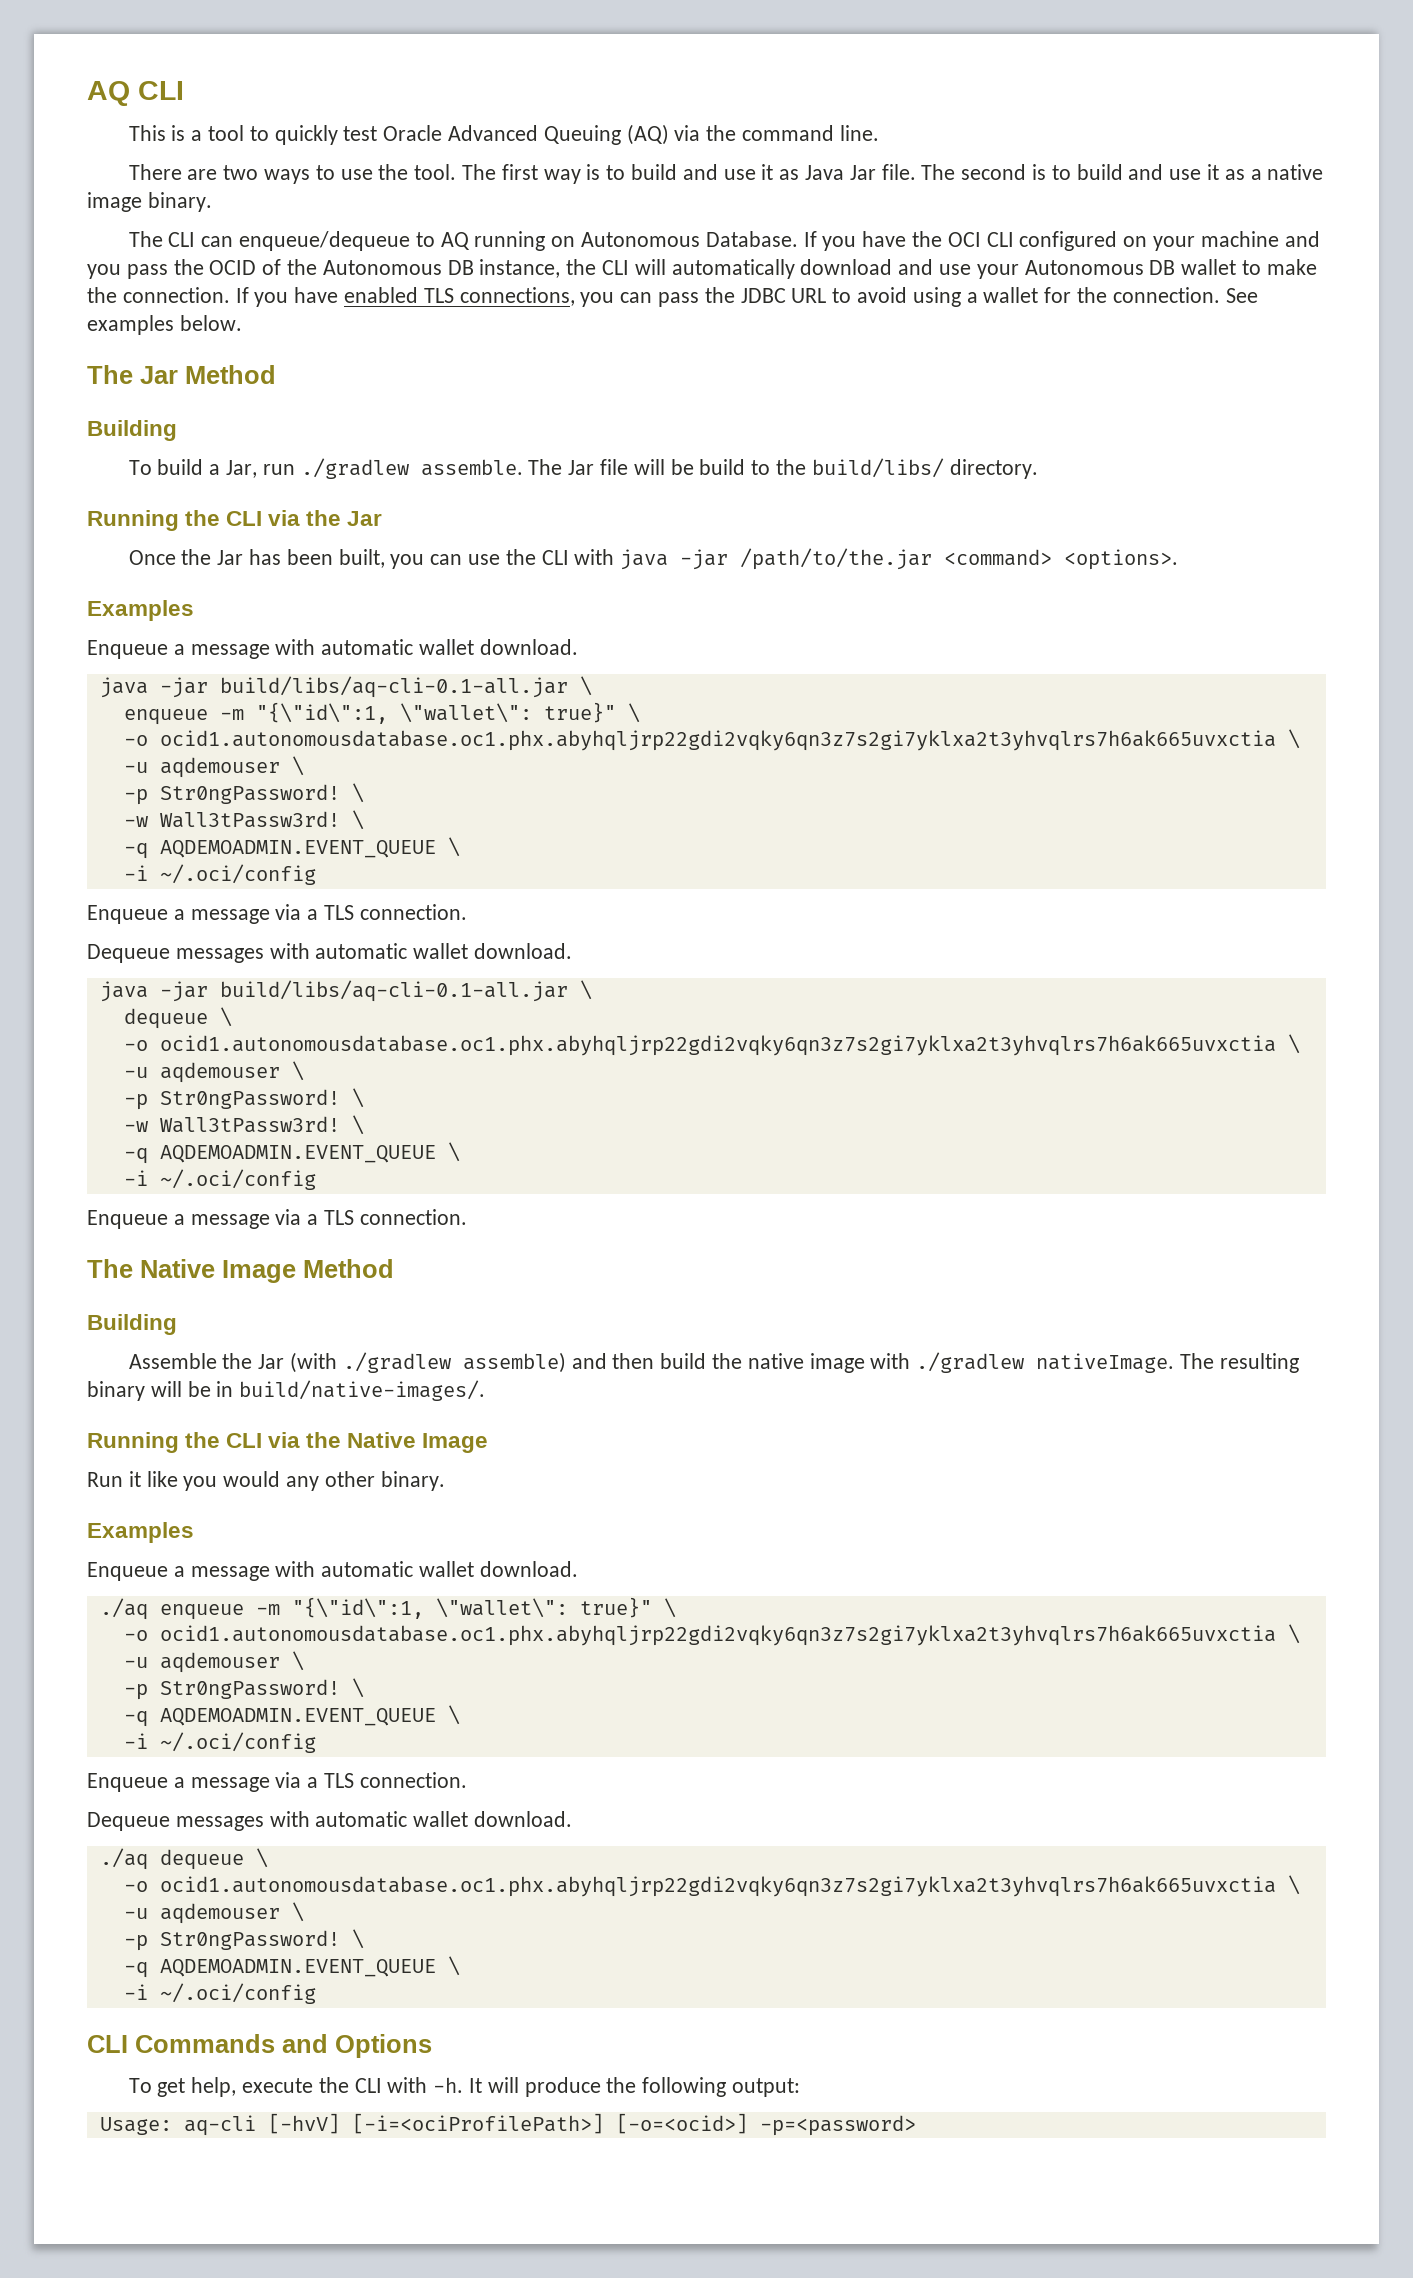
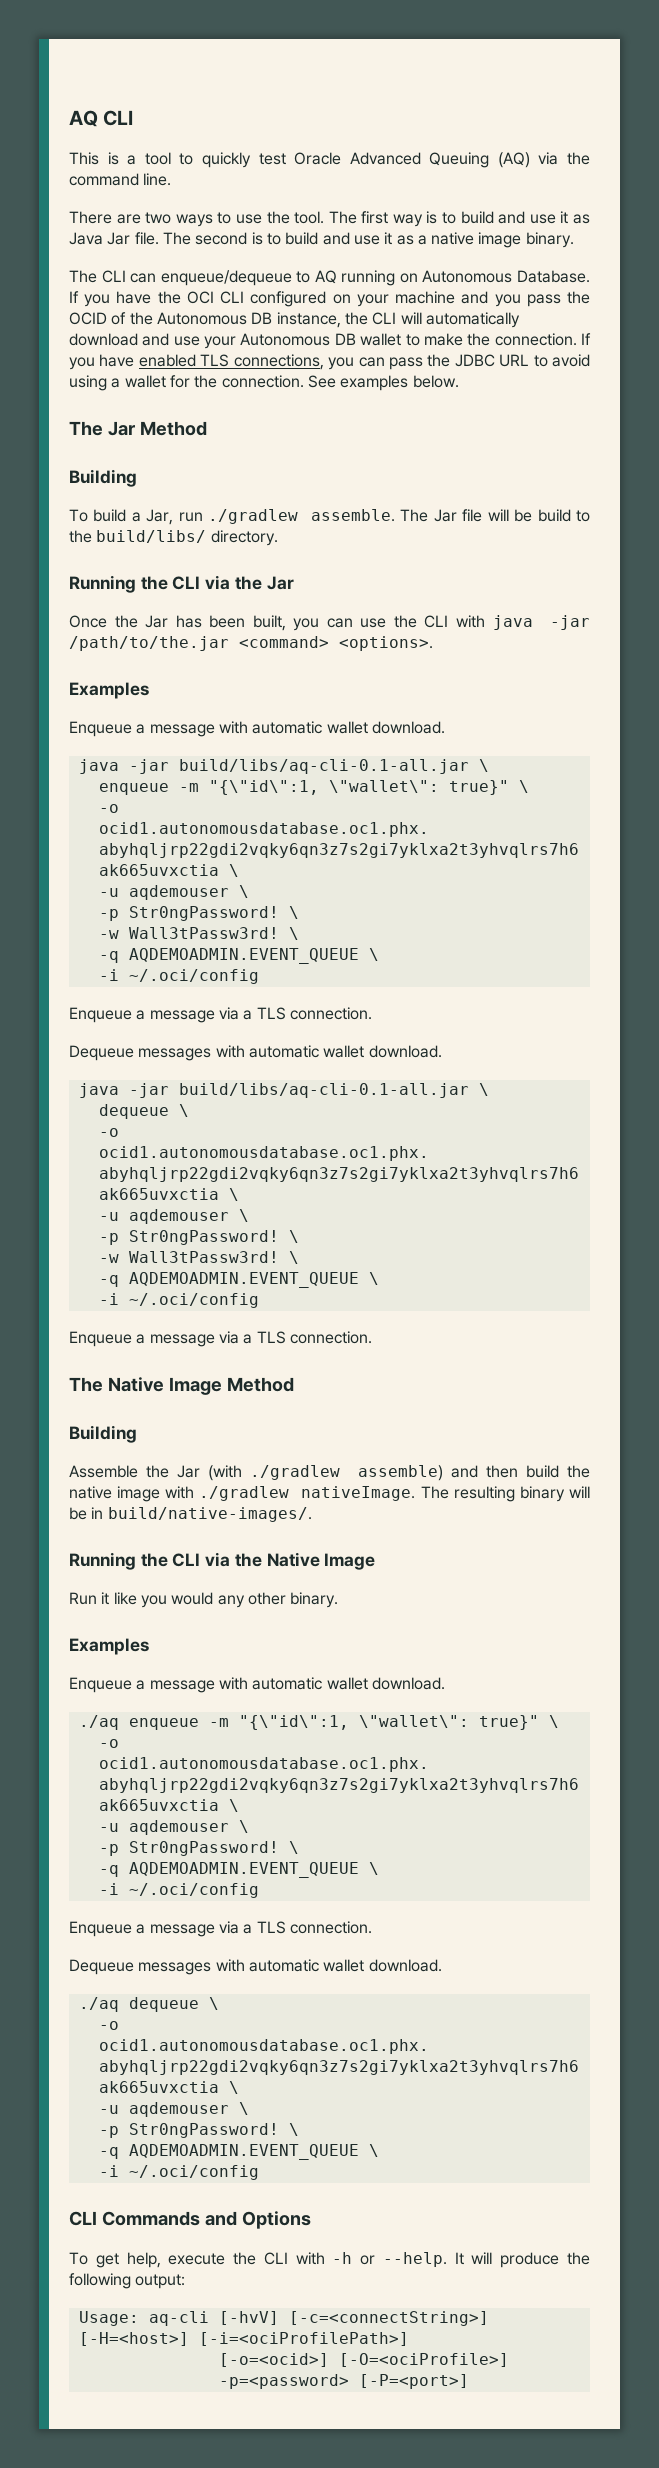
- To get help, execute the CLI with -h.
+ To get help, execute the CLI with -h or --help.
- Usage: aq-cli [-hvV] [-i=<ociProfilePath>] [-o=<ocid>] -p=<password>
+ Usage: aq-cli [-hvV] [-c=<connectString>] [-H=<host>] [-i=<ociProfilePath>]
+ [-o=<ocid>] [-O=<ociProfile>] -p=<password> [-P=<port>]

